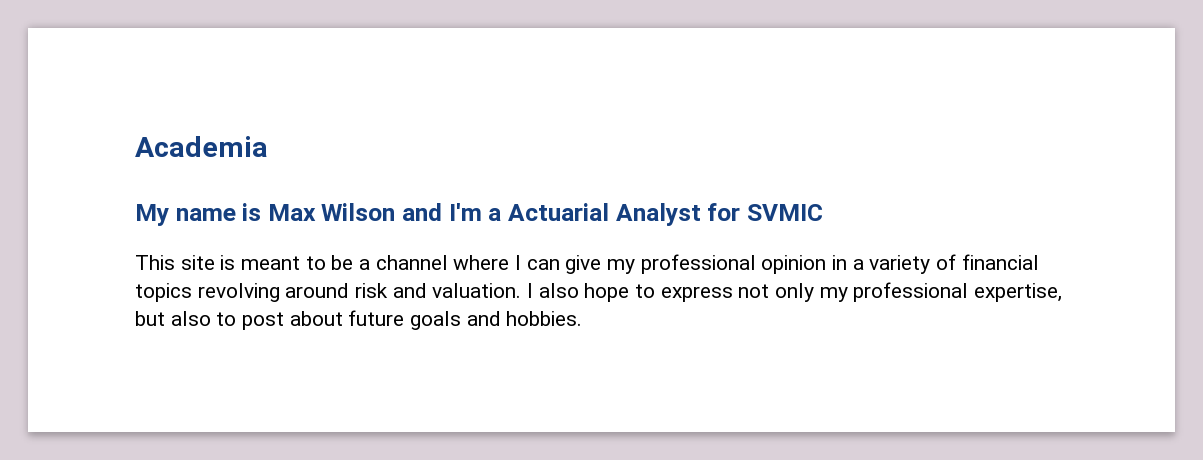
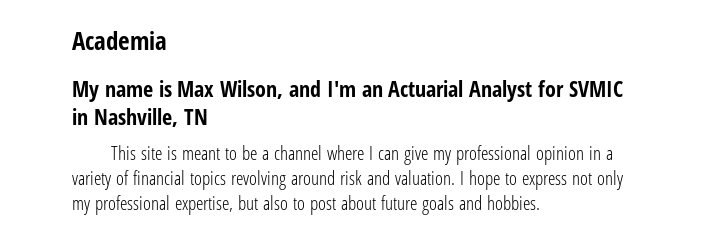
- My name is Max Wilson and I'm a Actuarial Analyst for SVMIC
+ My name is Max Wilson, and I'm an Actuarial Analyst for SVMIC in Nashville, TN
- I also hope to express not only my professional expertise, but also to post about future goals and hobbies.
+ I hope to express not only my professional expertise, but also to post about future goals and hobbies.

